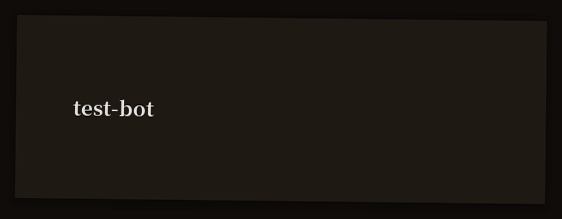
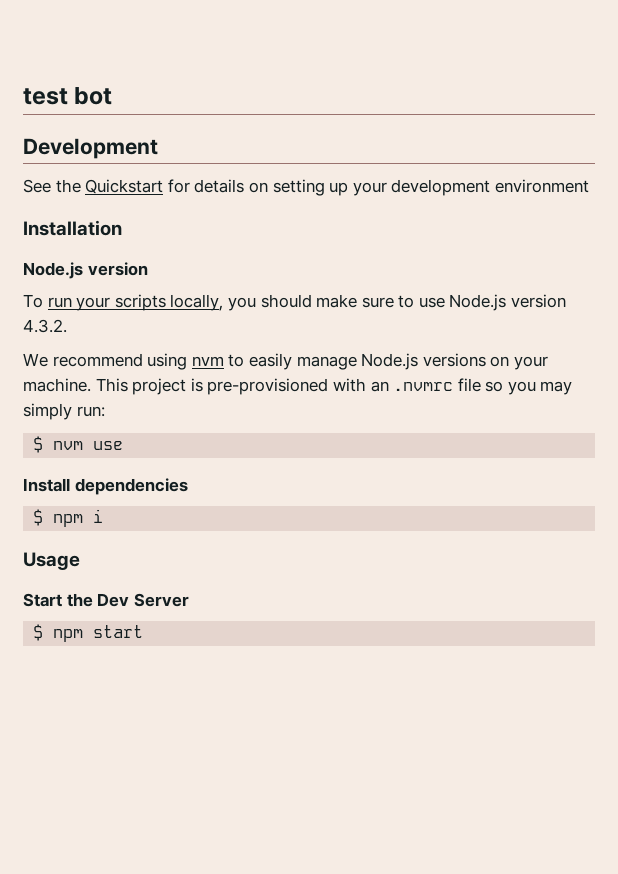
- test-bot
+ test bot
+ Development
+ See the Quickstart for details on setting up your development environment
+ Installation
+ Node.js version
+ To run your scripts locally, you should make sure to use Node.js version 4.3.2.
+ We recommend using nvm to easily manage Node.js versions on your machine. This project is pre-provisioned with an .nvmrc file so you may simply run:
+ $ nvm use
+ Install dependencies
+ $ npm i
+ Usage
+ Start the Dev Server
+ $ npm start

